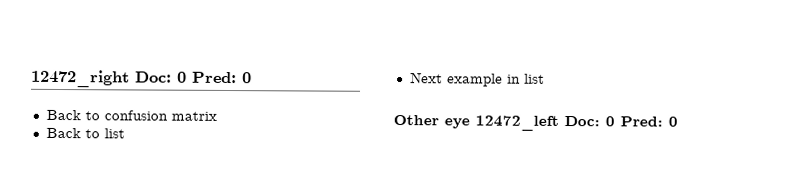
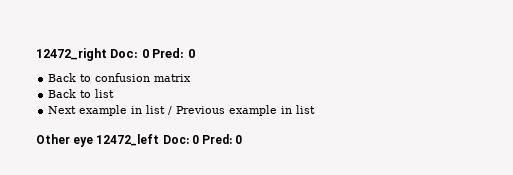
- Next example in list
+ Next example in list / Previous example in list

